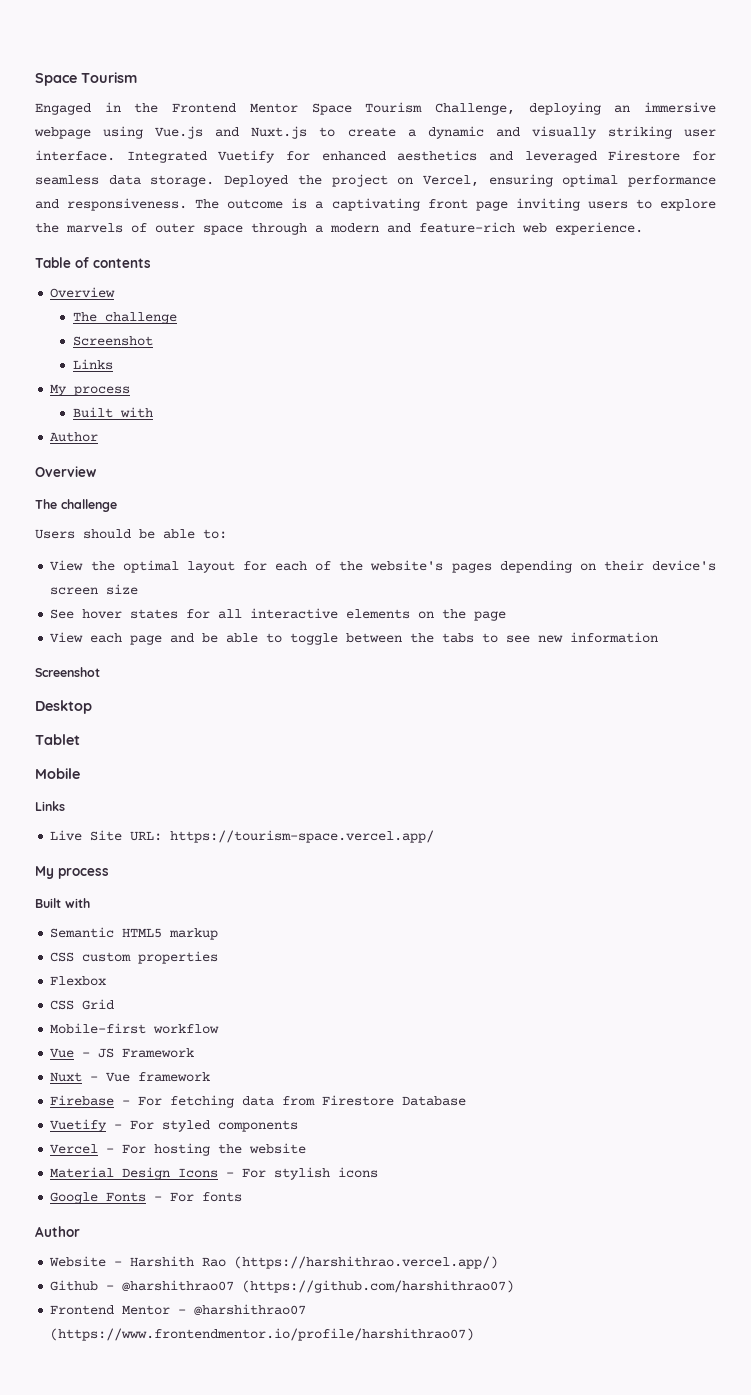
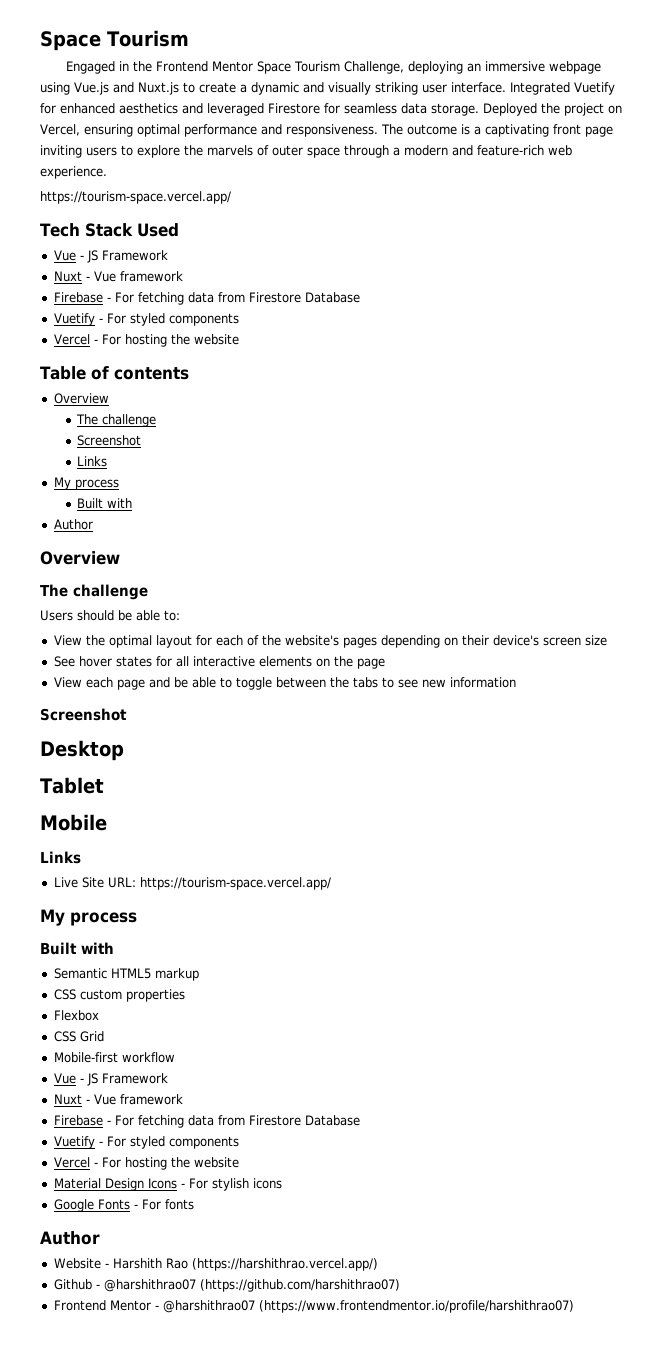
  The outcome is a captivating front page inviting users to explore the marvels of outer space through a modern and feature-rich web experience.
+ https://tourism-space.vercel.app/
+ Tech Stack Used
+ Vue - JS Framework
+ Nuxt - Vue framework
+ Firebase - For fetching data from Firestore Database
+ Vuetify - For styled components
+ Vercel - For hosting the website

